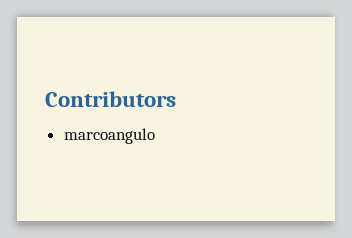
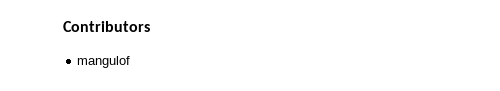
- marcoangulo
+ mangulof

